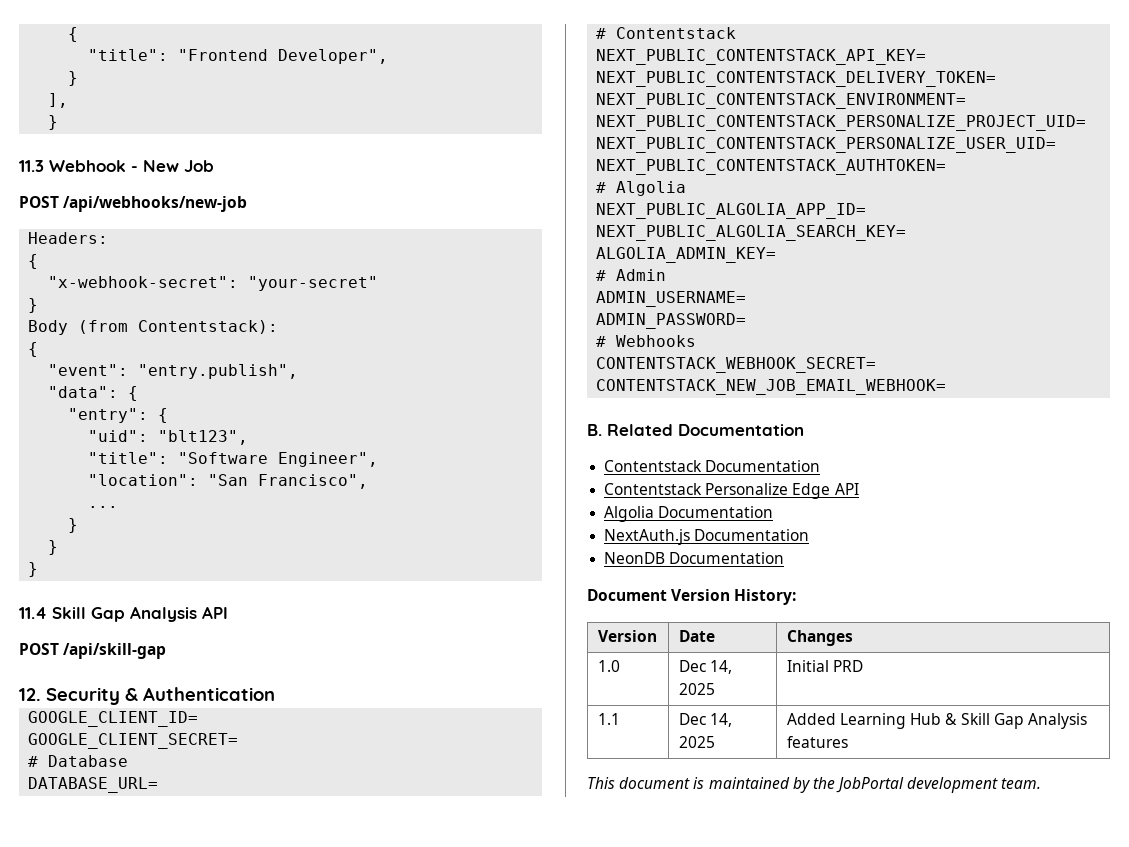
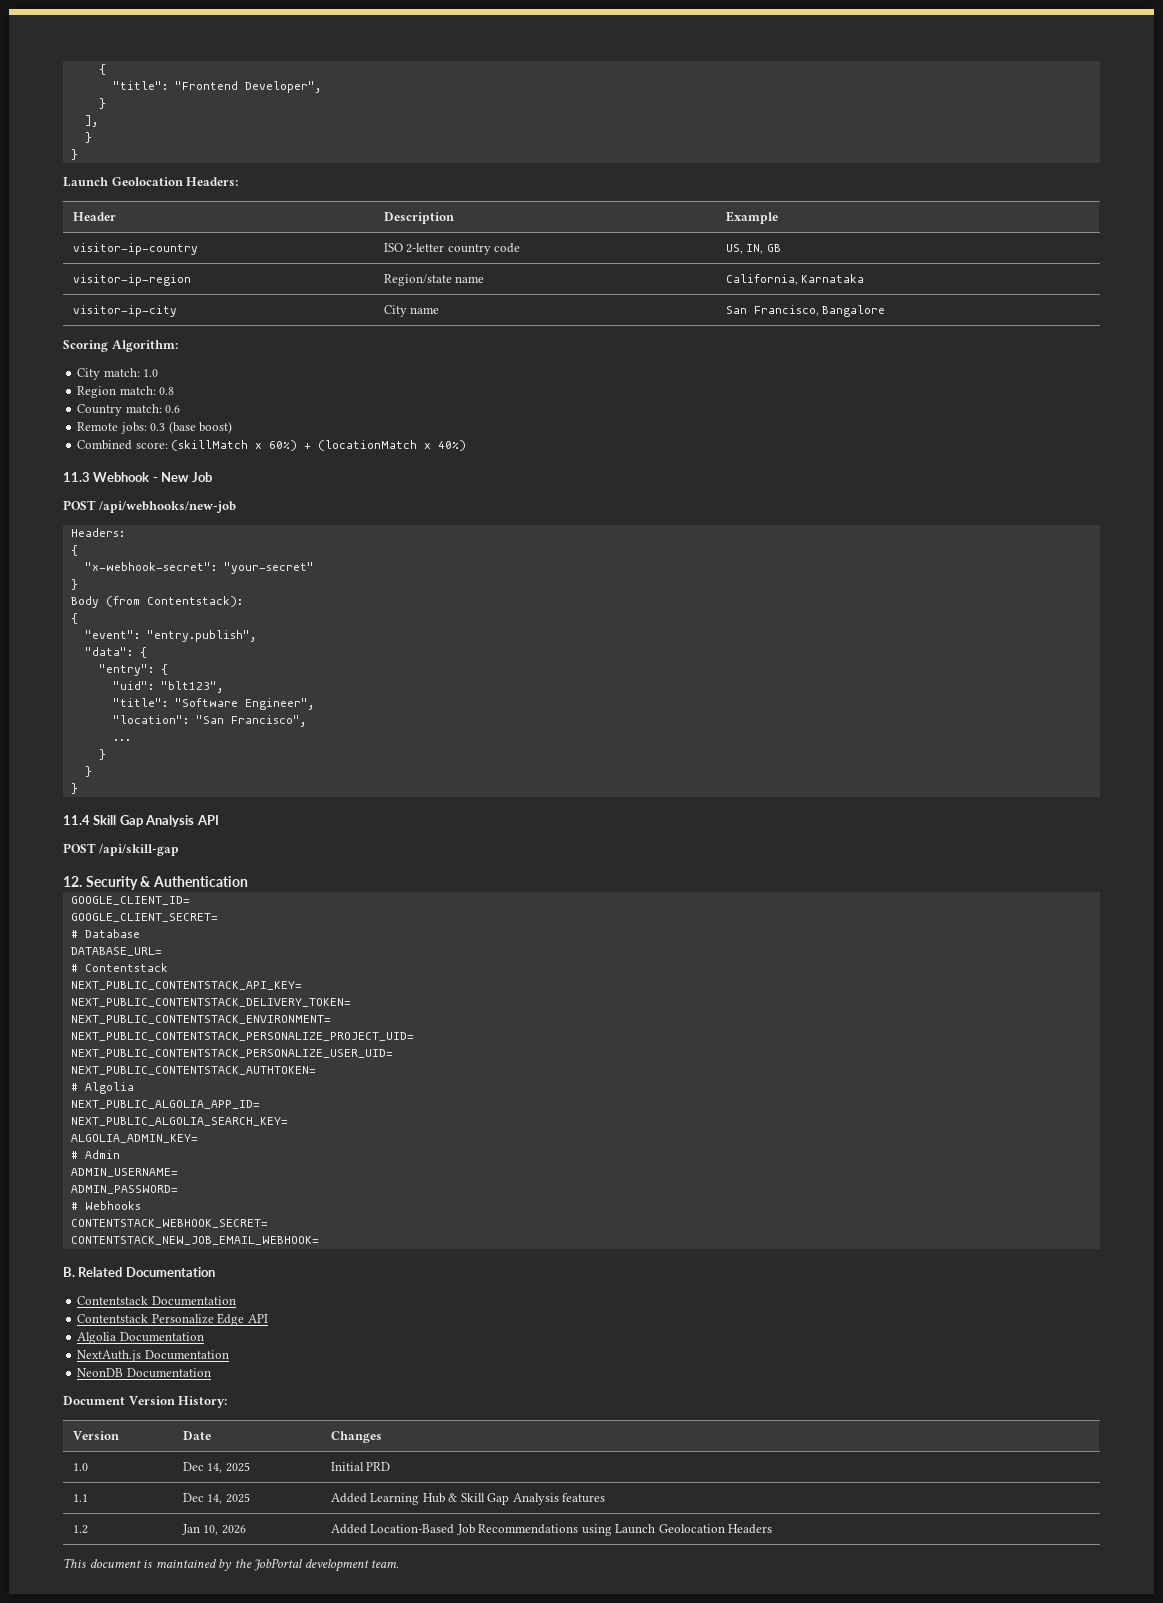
  ],
  }
+ }
+ Launch Geolocation Headers:
+ Header | Description | Example
+ visitor-ip-country | ISO 2-letter country code | US, IN, GB
+ visitor-ip-region | Region/state name | California, Karnataka
+ visitor-ip-city | City name | San Francisco, Bangalore
+ Scoring Algorithm:
+ City match: 1.0
+ Region match: 0.8
+ Country match: 0.6
+ Remote jobs: 0.3 (base boost)
+ Combined score: (skillMatch × 60%) + (locationMatch × 40%)
+ 1.2 | Jan 10, 2026 | Added Location-Based Job Recommendations using Launch Geolocation Headers

